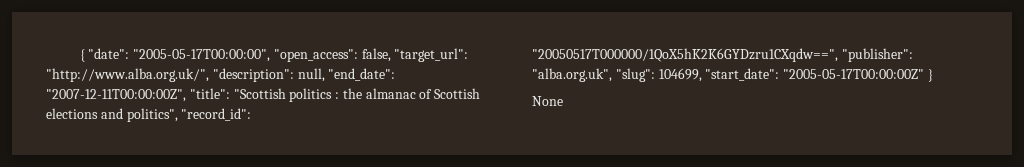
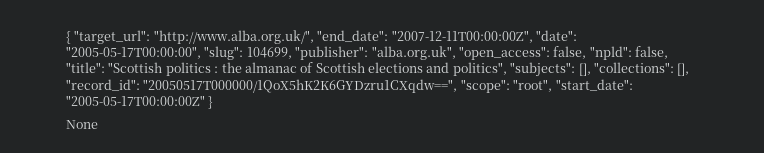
- { "date": "2005-05-17T00:00:00", "open_access": false, "target_url": "http://www.alba.org.uk/", "description": null, "end_date": "2007-12-11T00:00:00Z", "title": "Scottish politics : the almanac of Scottish elections and politics", "record_id": "20050517T000000/1QoX5hK2K6GYDzru1CXqdw==", "publisher": "alba.org.uk", "slug": 104699, "start_date": "2005-05-17T00:00:00Z" }
+ { "target_url": "http://www.alba.org.uk/", "end_date": "2007-12-11T00:00:00Z", "date": "2005-05-17T00:00:00", "slug": 104699, "publisher": "alba.org.uk", "open_access": false, "npld": false, "title": "Scottish politics : the almanac of Scottish elections and politics", "subjects": [], "collections": [], "record_id": "20050517T000000/1QoX5hK2K6GYDzru1CXqdw==", "scope": "root", "start_date": "2005-05-17T00:00:00Z" }

